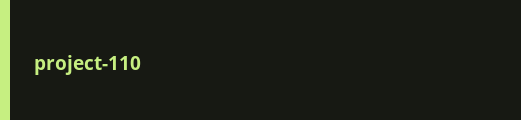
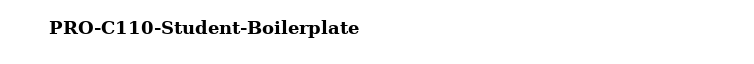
- project-110
+ PRO-C110-Student-Boilerplate

